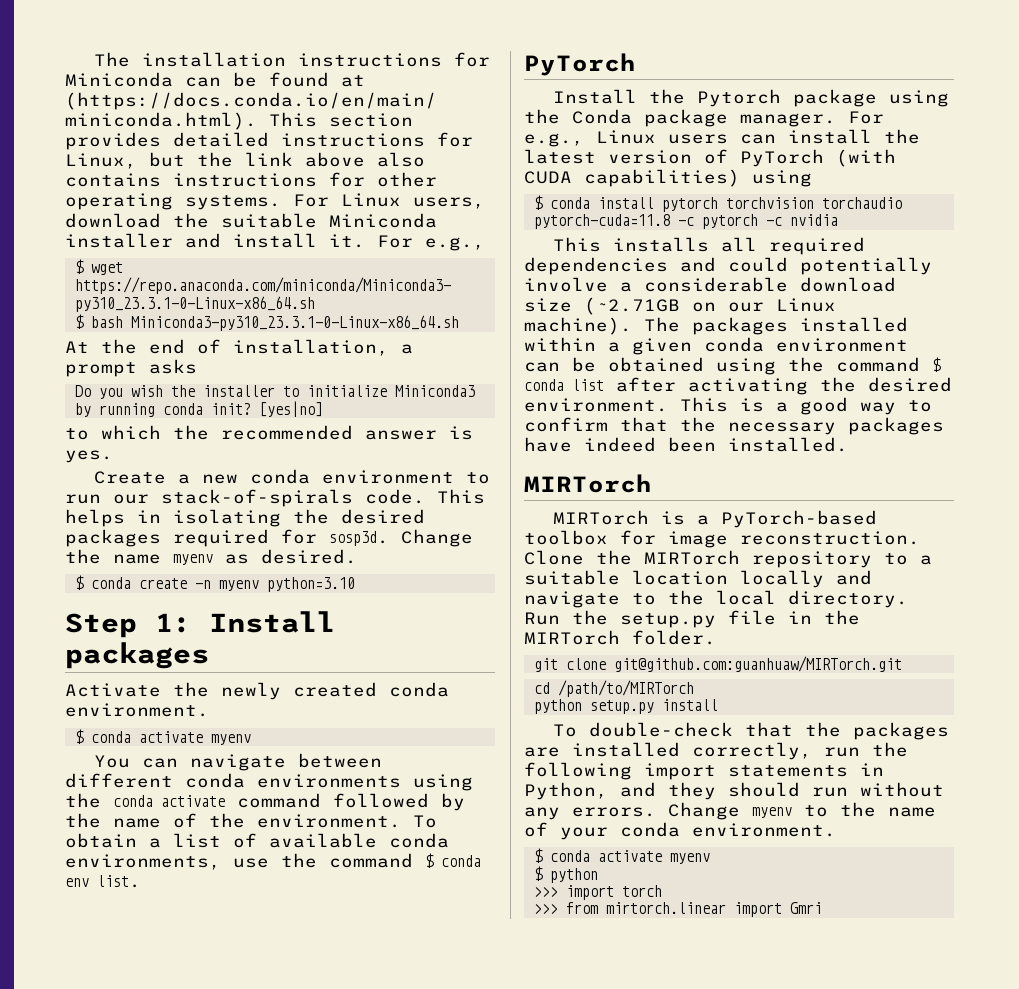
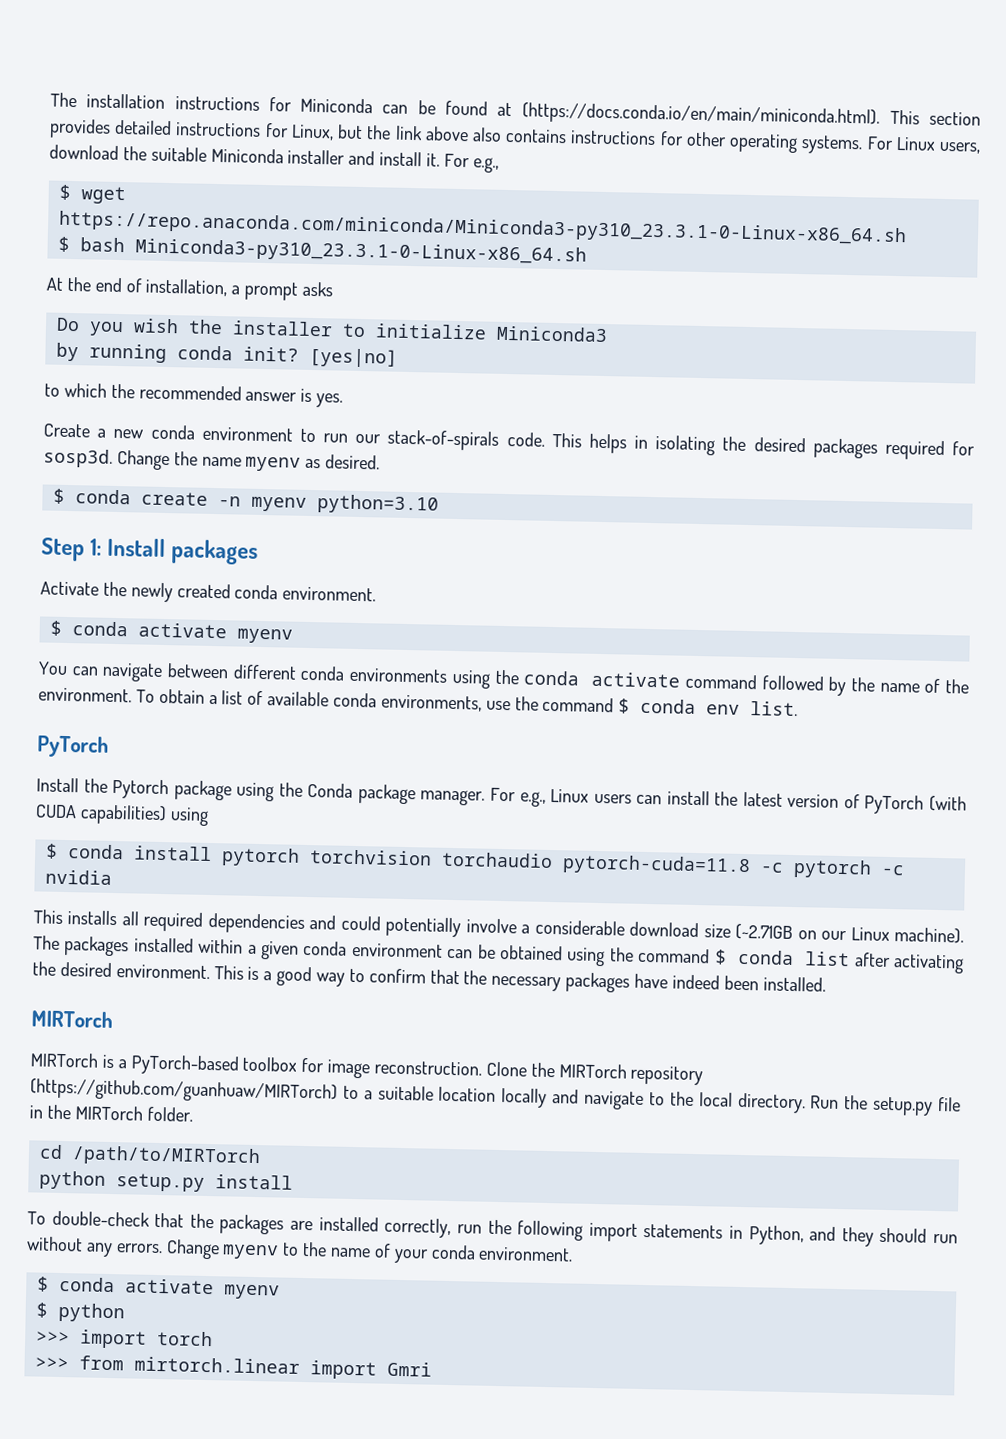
- Clone the MIRTorch repository to a suitable location locally and navigate to the local directory.
+ Clone the MIRTorch repository (https://github.com/guanhuaw/MIRTorch) to a suitable location locally and navigate to the local directory.
- git clone git@github.com:guanhuaw/MIRTorch.git

